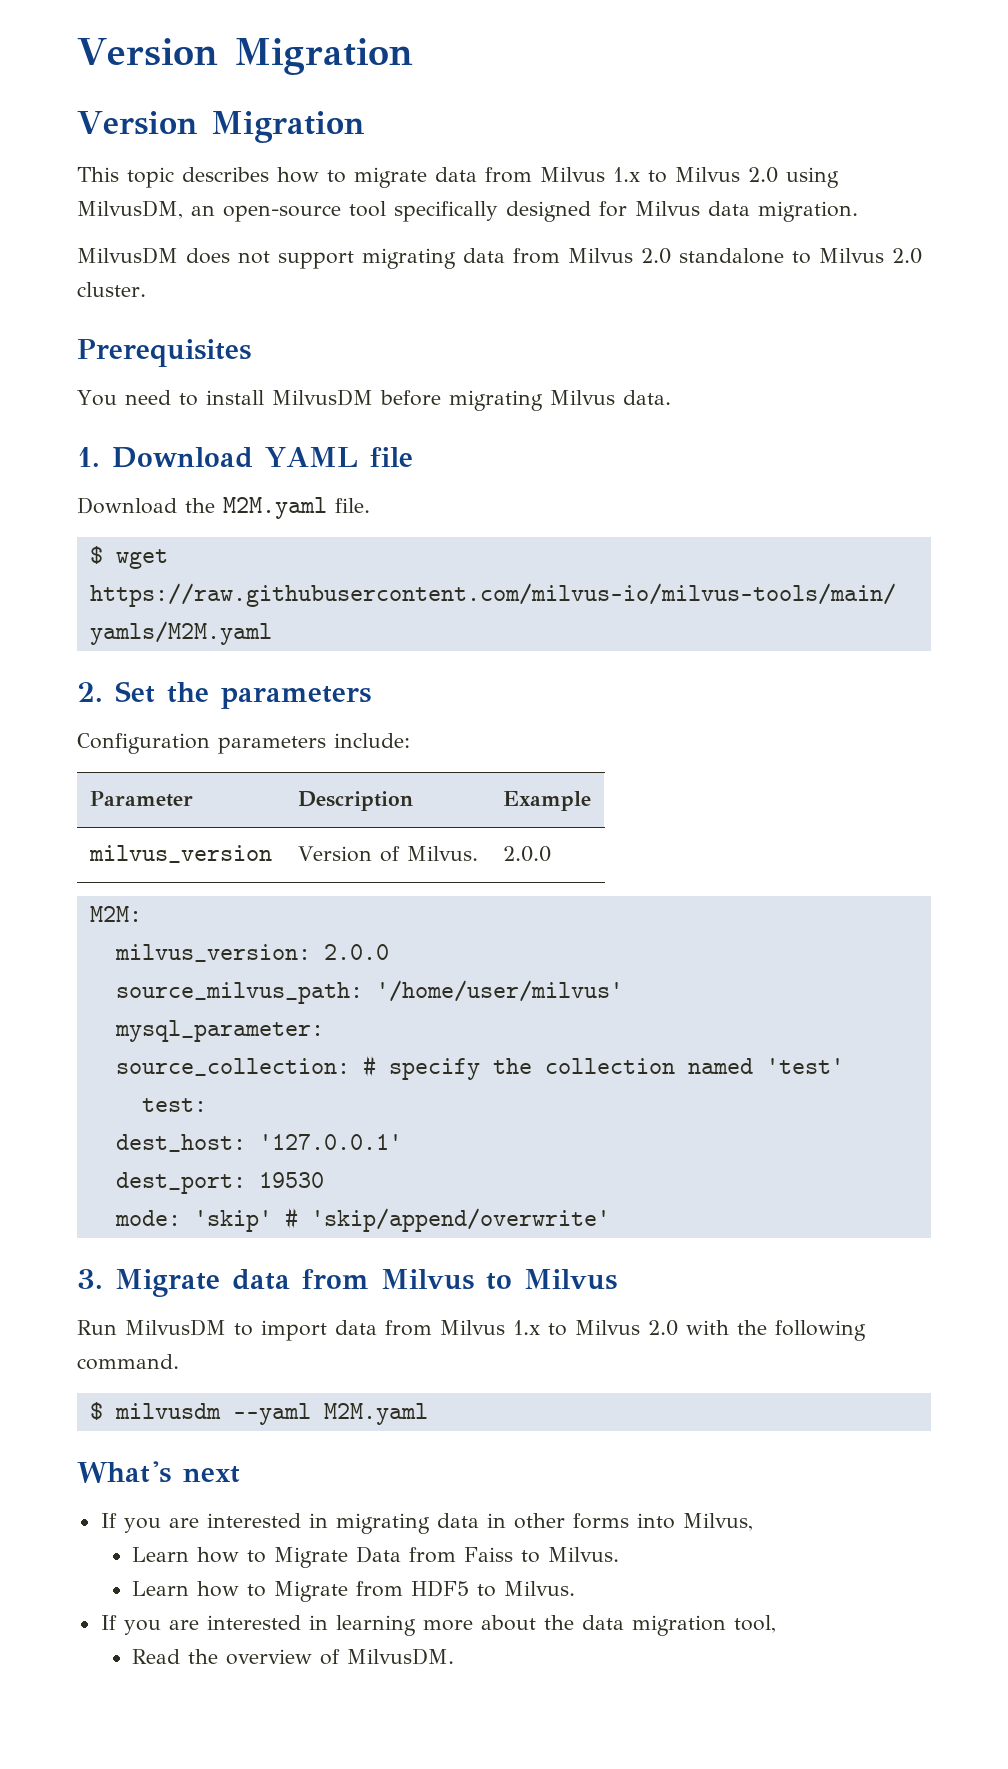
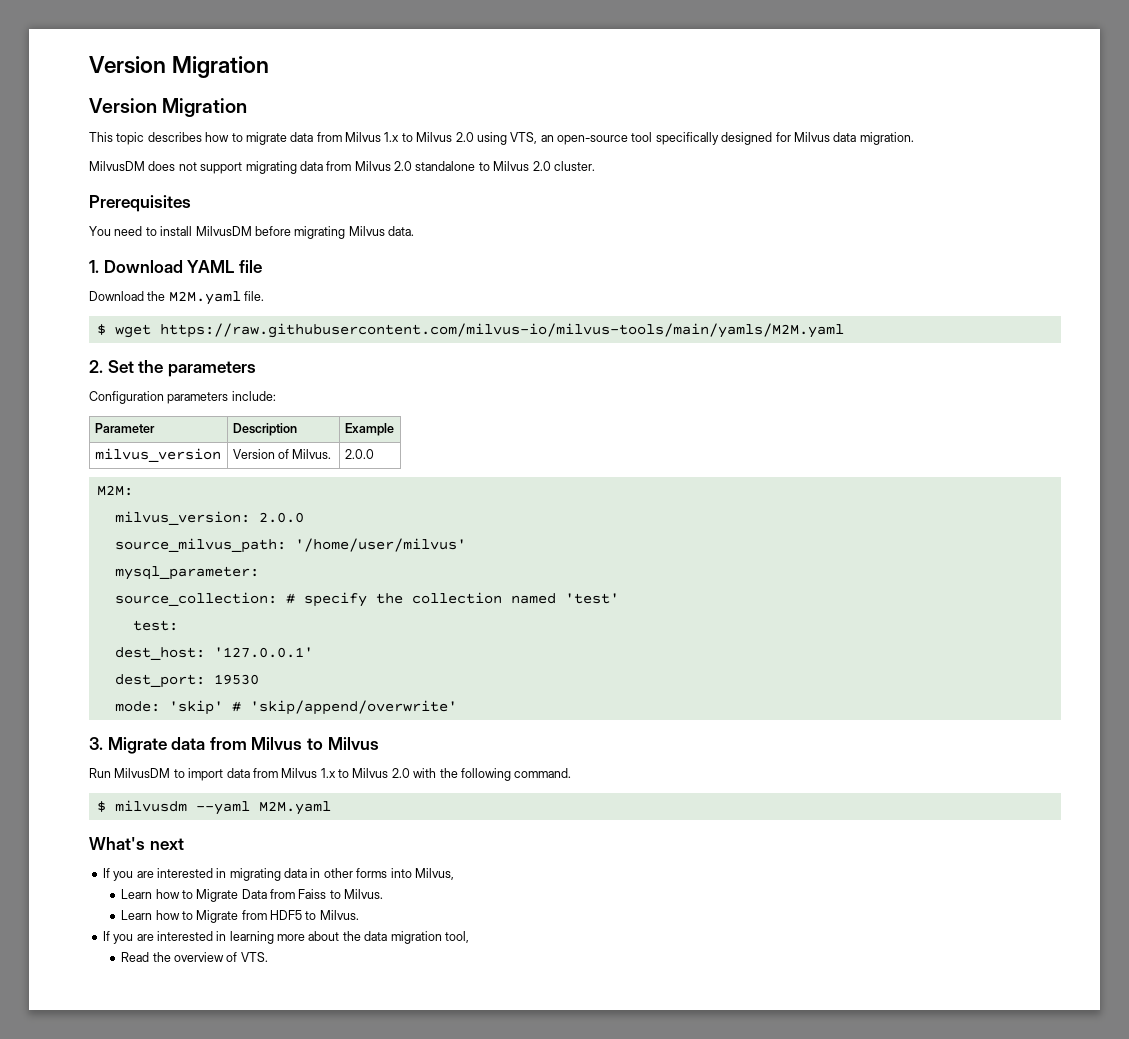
- This topic describes how to migrate data from Milvus 1.x to Milvus 2.0 using MilvusDM, an open-source tool specifically designed for Milvus data migration.
+ This topic describes how to migrate data from Milvus 1.x to Milvus 2.0 using VTS, an open-source tool specifically designed for Milvus data migration.
- Read the overview of MilvusDM.
+ Read the overview of VTS.

